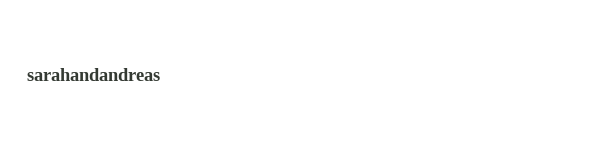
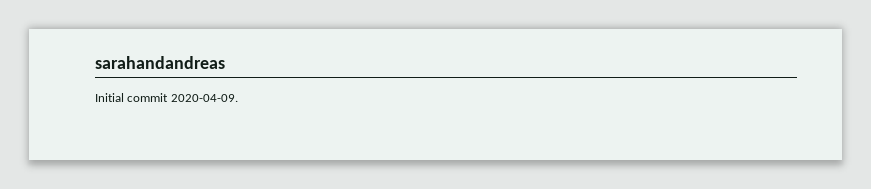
+ Initial commit 2020-04-09.

